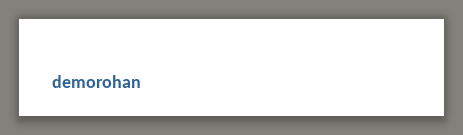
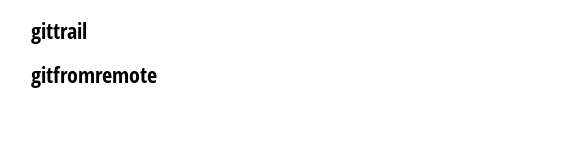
- demorohan
+ gittrail
+ gitfromremote

